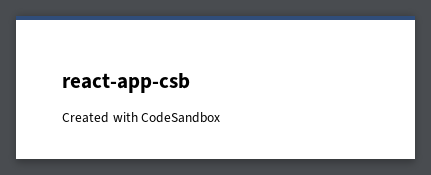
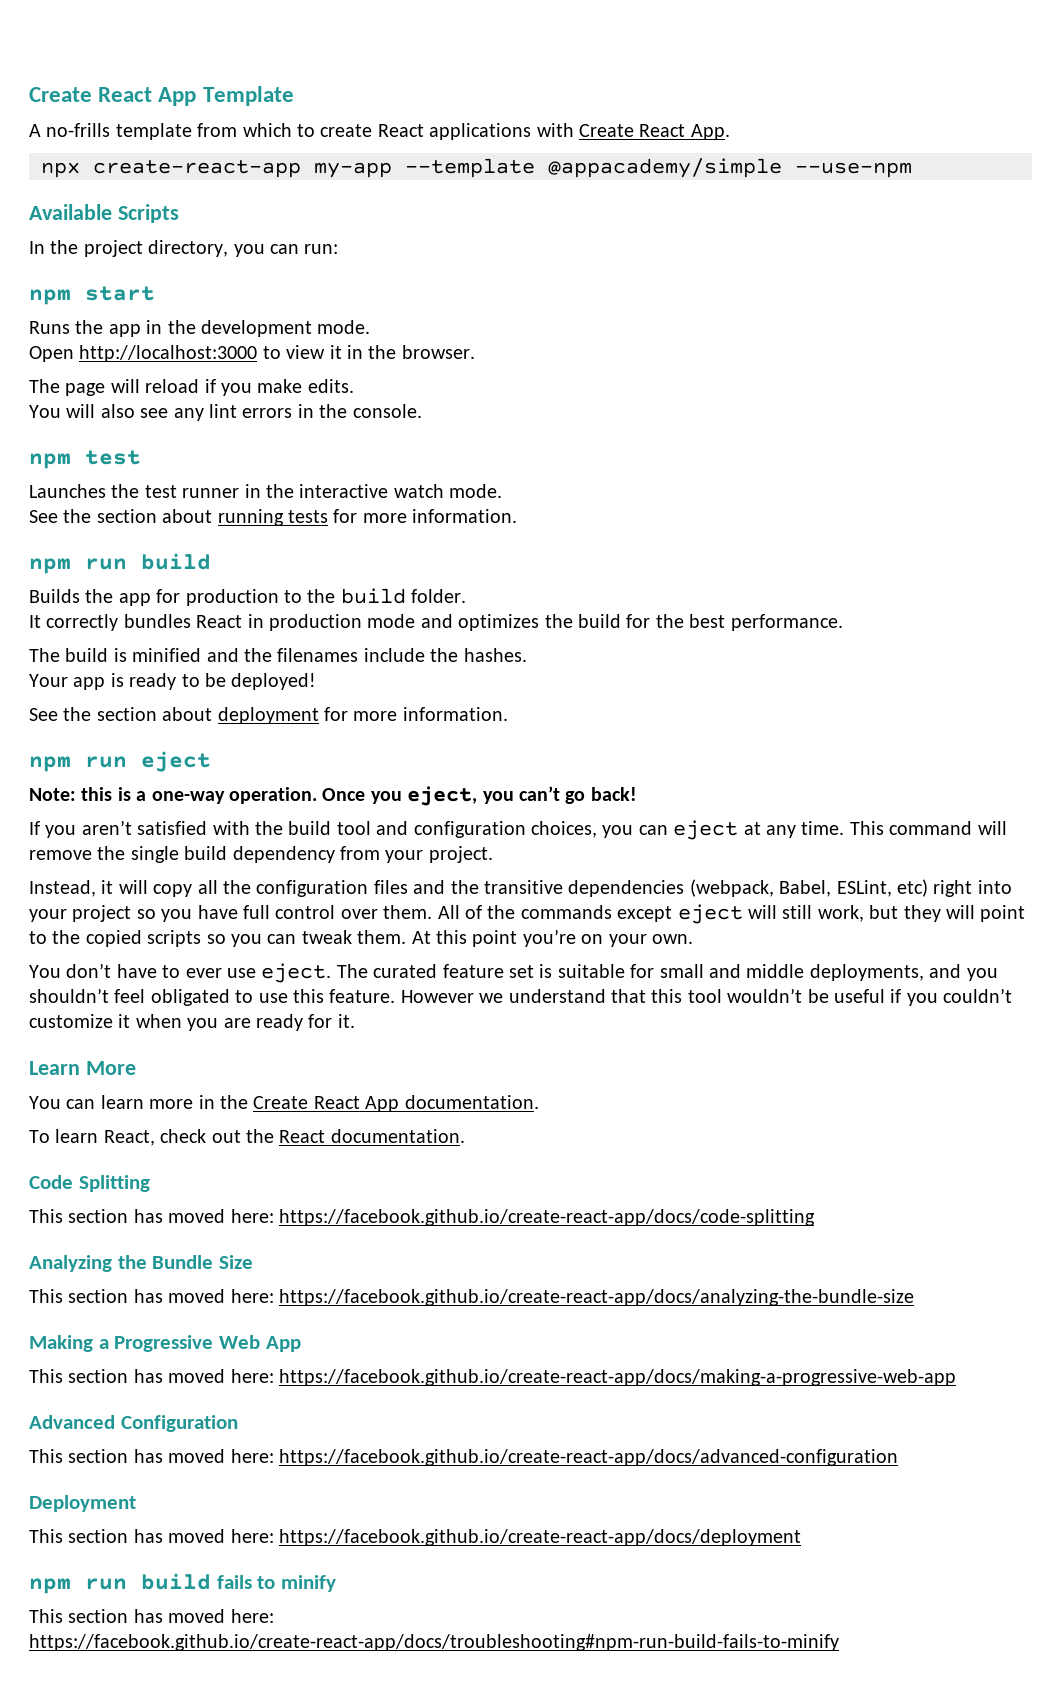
- react-app-csb
- Created with CodeSandbox
+ Create React App Template
+ A no-frills template from which to create React applications with Create React App.
+ npx create-react-app my-app --template @appacademy/simple --use-npm
+ Available Scripts
+ In the project directory, you can run:
+ npm start
+ Runs the app in the development mode.
+ Open http://localhost:3000 to view it in the browser.
+ The page will reload if you make edits.
+ You will also see any lint errors in the console.
+ npm test
+ Launches the test runner in the interactive watch mode.
+ See the section about running tests for more information.
+ npm run build
+ Builds the app for production to the build folder.
+ It correctly bundles React in production mode and optimizes the build for the best performance.
+ The build is minified and the filenames include the hashes.
+ Your app is ready to be deployed!
+ See the section about deployment for more information.
+ npm run eject
+ Note: this is a one-way operation. Once you eject, you can’t go back!
+ If you aren’t satisfied with the build tool and configuration choices, you can eject at any time. This command will remove the single build dependency from your project.
+ Instead, it will copy all the configuration files and the transitive dependencies (webpack, Babel, ESLint, etc) right into your project so you have full control over them. All of the commands except eject will still work, but they will point to the copied scripts so you can tweak them. At this point you’re on your own.
+ You don’t have to ever use eject. The curated feature set is suitable for small and middle deployments, and you shouldn’t feel obligated to use this feature. However we understand that this tool wouldn’t be useful if you couldn’t customize it when you are ready for it.
+ Learn More
+ You can learn more in the Create React App documentation.
+ To learn React, check out the React documentation.
+ Code Splitting
+ This section has moved here: https://facebook.github.io/create-react-app/docs/code-splitting
+ Analyzing the Bundle Size
+ This section has moved here: https://facebook.github.io/create-react-app/docs/analyzing-the-bundle-size
+ Making a Progressive Web App
+ This section has moved here: https://facebook.github.io/create-react-app/docs/making-a-progressive-web-app
+ Advanced Configuration
+ This section has moved here: https://facebook.github.io/create-react-app/docs/advanced-configuration
+ Deployment
+ This section has moved here: https://facebook.github.io/create-react-app/docs/deployment
+ npm run build fails to minify
+ This section has moved here: https://facebook.github.io/create-react-app/docs/troubleshooting#npm-run-build-fails-to-minify

